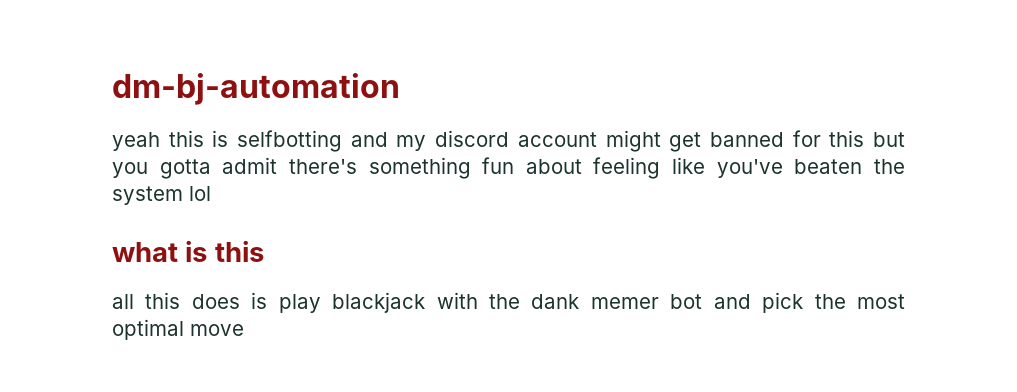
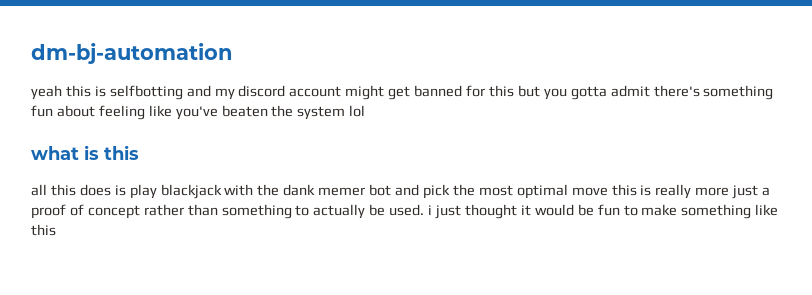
- all this does is play blackjack with the dank memer bot and pick the most optimal move
+ all this does is play blackjack with the dank memer bot and pick the most optimal move this is really more just a proof of concept rather than something to actually be used. i just thought it would be fun to make something like this

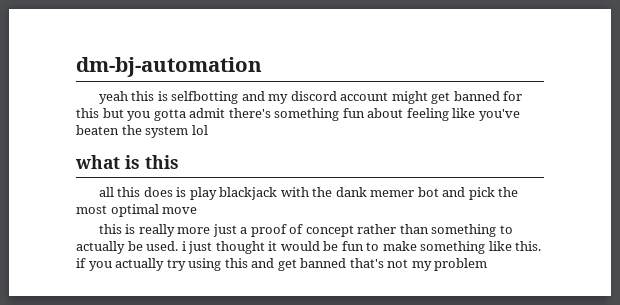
- all this does is play blackjack with the dank memer bot and pick the most optimal move this is really more just a proof of concept rather than something to actually be used. i just thought it would be fun to make something like this
+ all this does is play blackjack with the dank memer bot and pick the most optimal move
+ this is really more just a proof of concept rather than something to actually be used. i just thought it would be fun to make something like this. if you actually try using this and get banned that's not my problem

